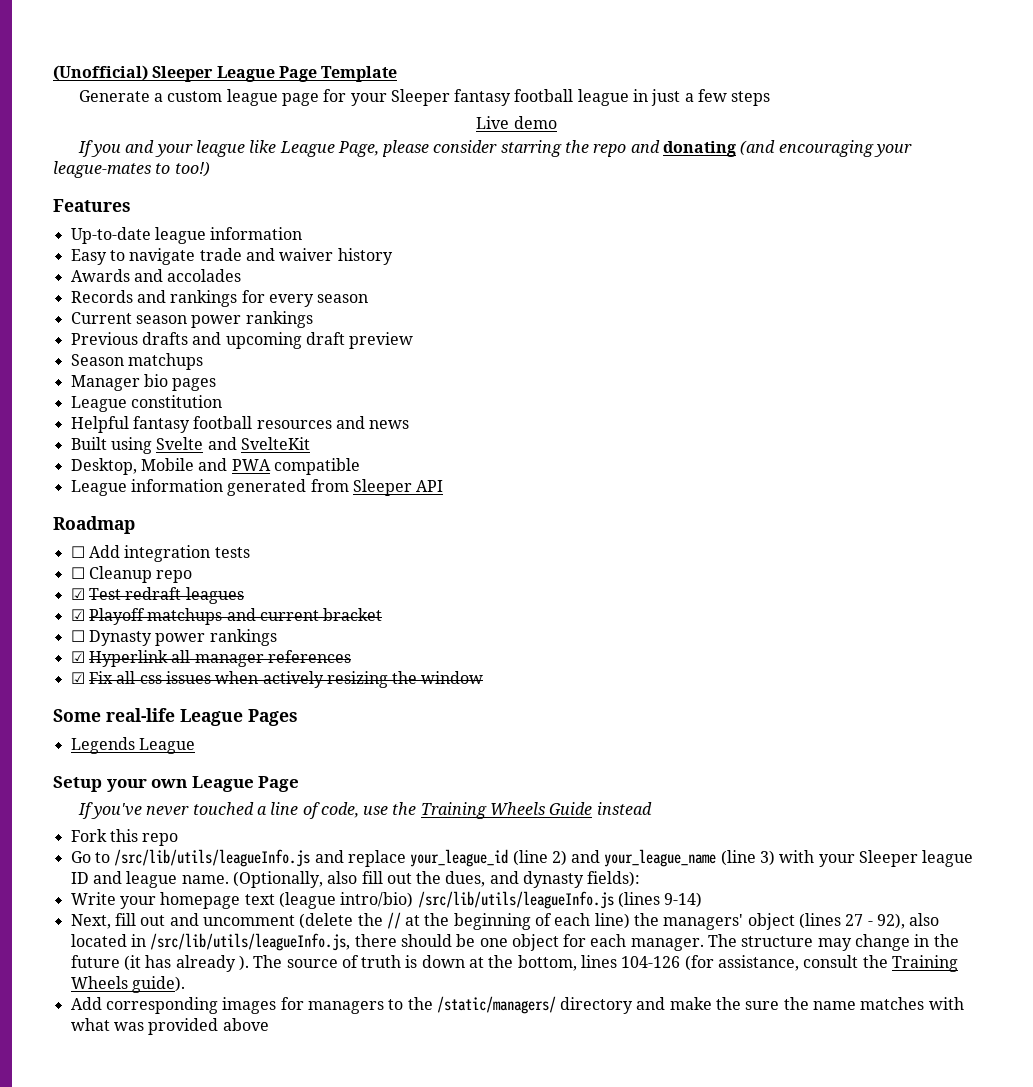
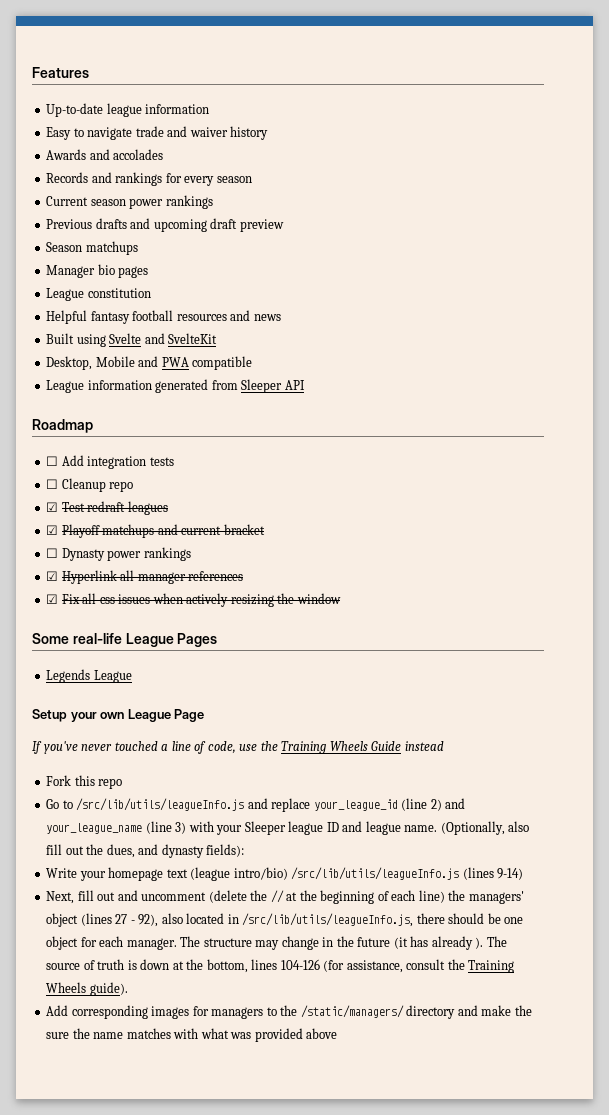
- (Unofficial) Sleeper League Page Template
- Generate a custom league page for your Sleeper fantasy football league in just a few steps
- Live demo
- If you and your league like League Page, please consider starring the repo and donating (and encouraging your league-mates to too!)

